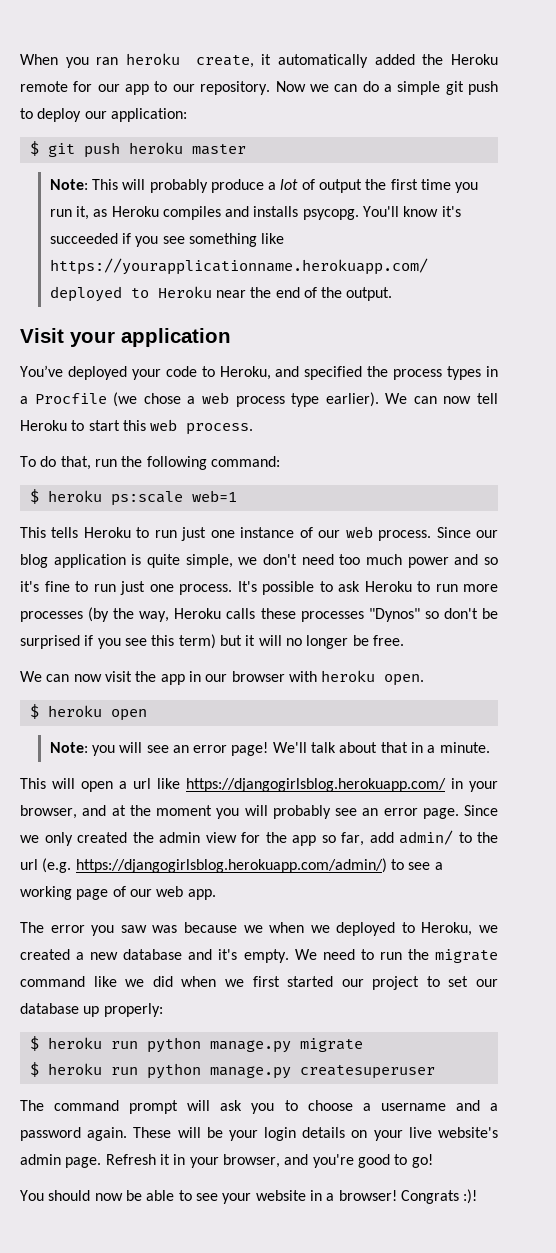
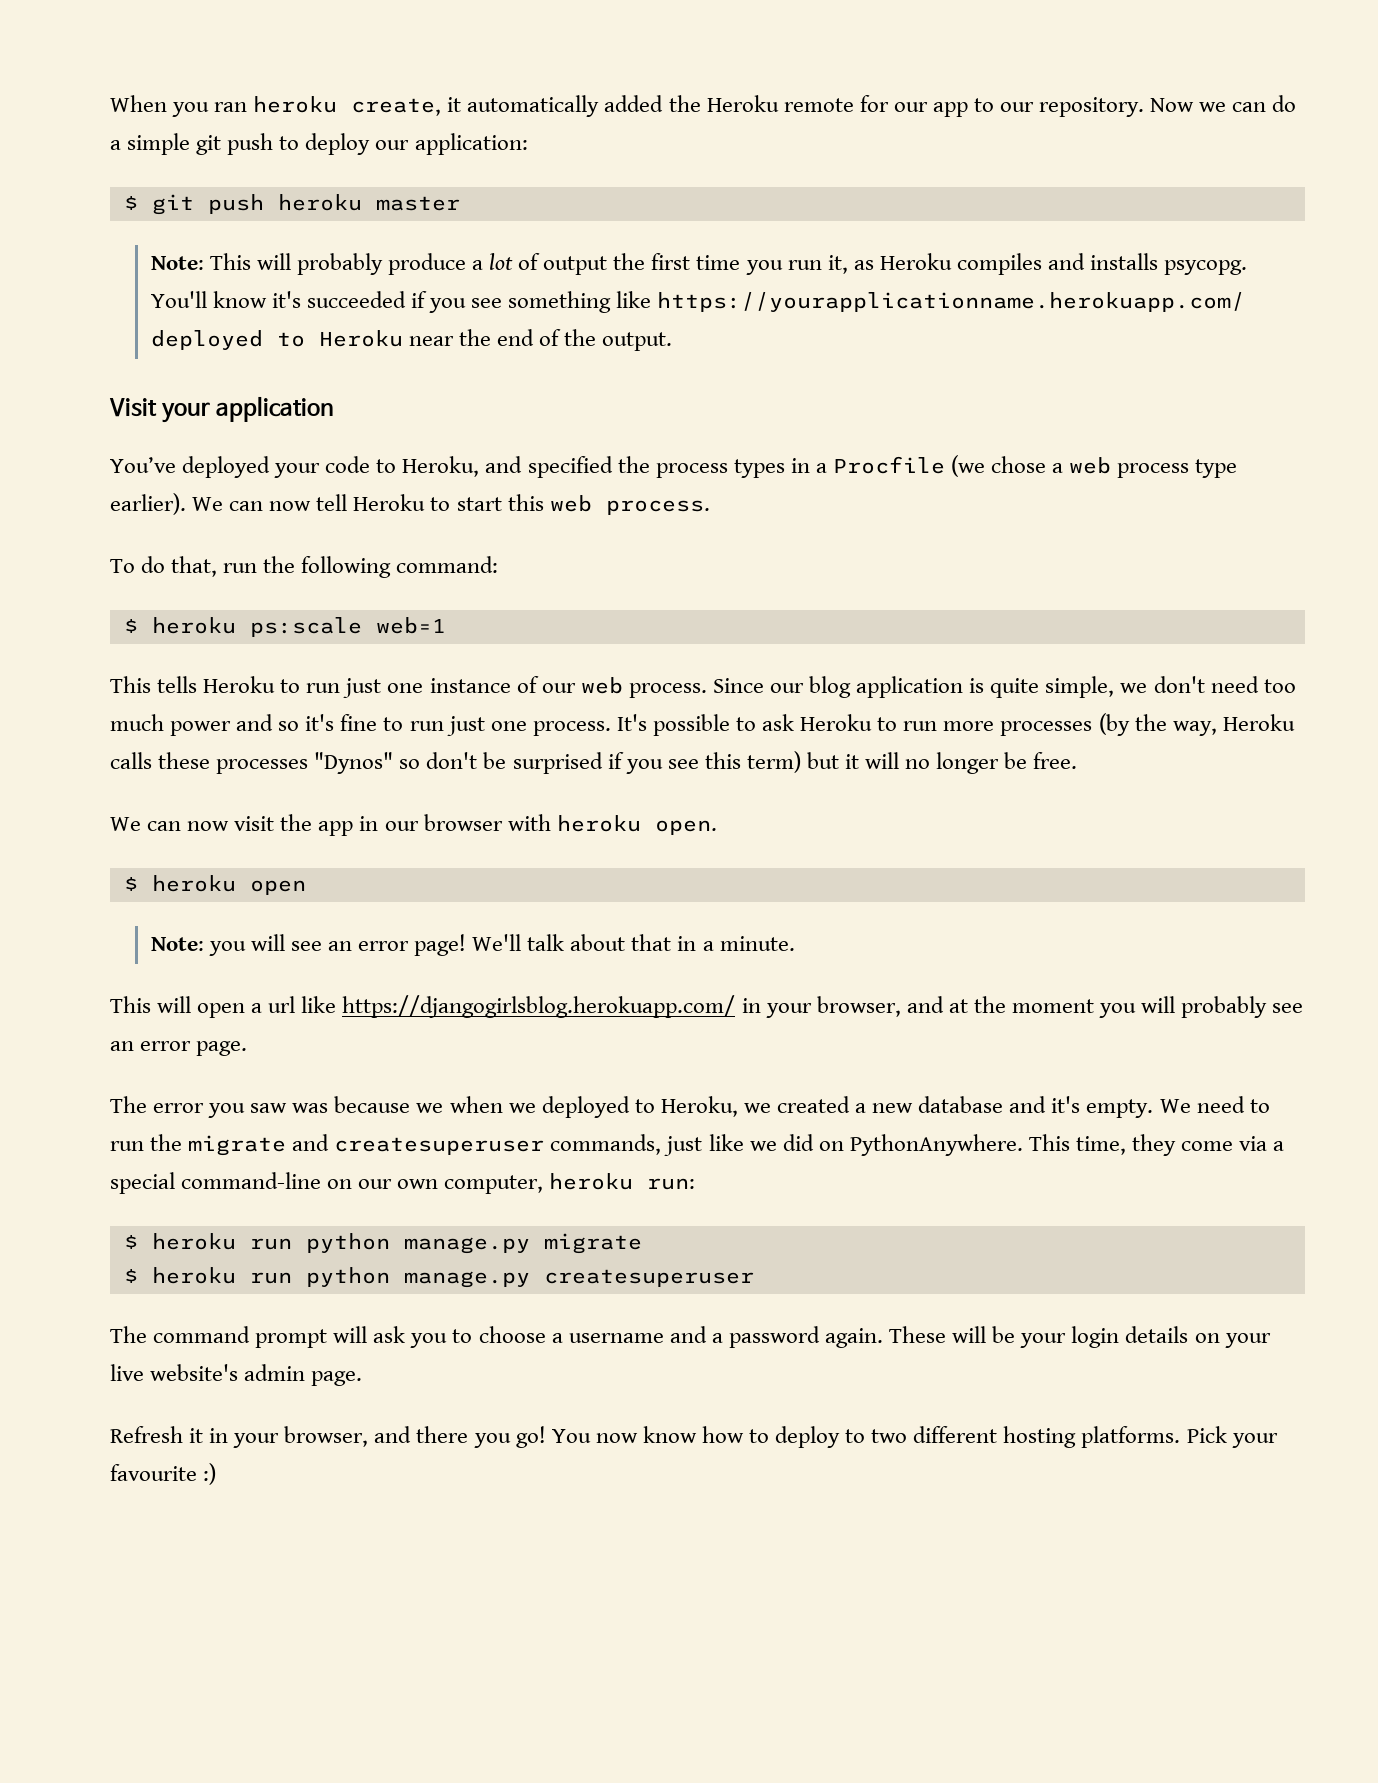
- Since we only created the admin view for the app so far, add admin/ to the url (e.g. https://djangogirlsblog.herokuapp.com/admin/) to see a working page of our web app.
- We need to run the migrate command like we did when we first started our project to set our database up properly:
+ We need to run the migrate and createsuperuser commands, just like we did on PythonAnywhere. This time, they come via a special command-line on our own computer, heroku run:
- These will be your login details on your live website's admin page. Refresh it in your browser, and you're good to go!
- You should now be able to see your website in a browser! Congrats :)!
+ These will be your login details on your live website's admin page.
+ Refresh it in your browser, and there you go! You now know how to deploy to two different hosting platforms. Pick your favourite :)

